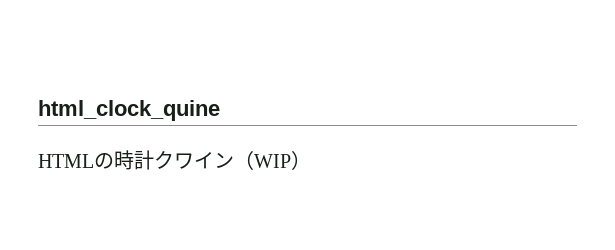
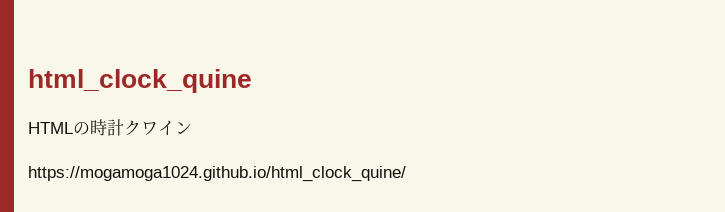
- HTMLの時計クワイン（WIP）
+ HTMLの時計クワイン
+ https://mogamoga1024.github.io/html_clock_quine/

